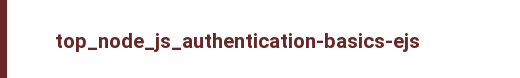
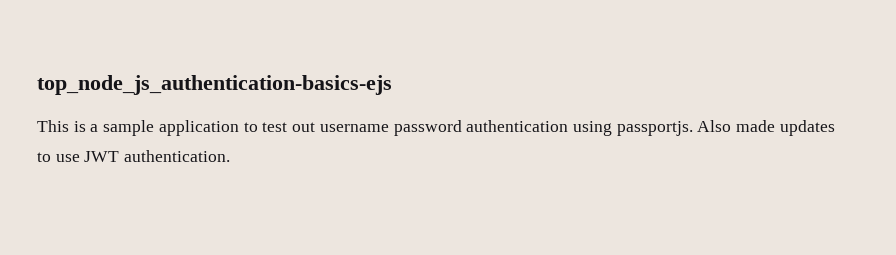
+ This is a sample application to test out username password authentication using passportjs. Also made updates to use JWT authentication.

